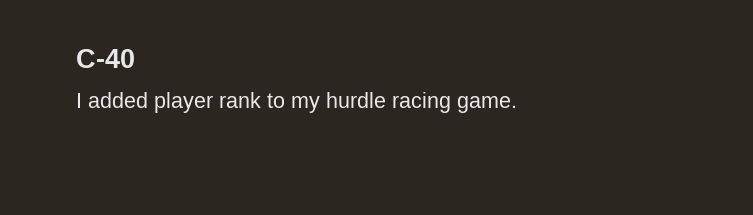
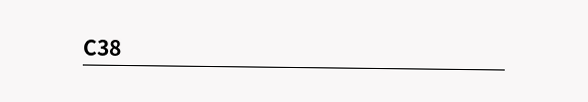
- C-40
- I added player rank to my hurdle racing game.
+ C38

